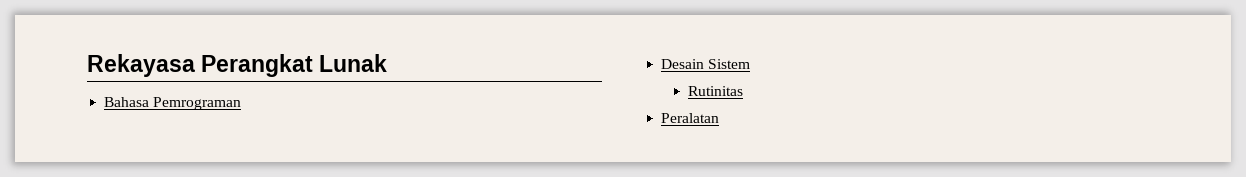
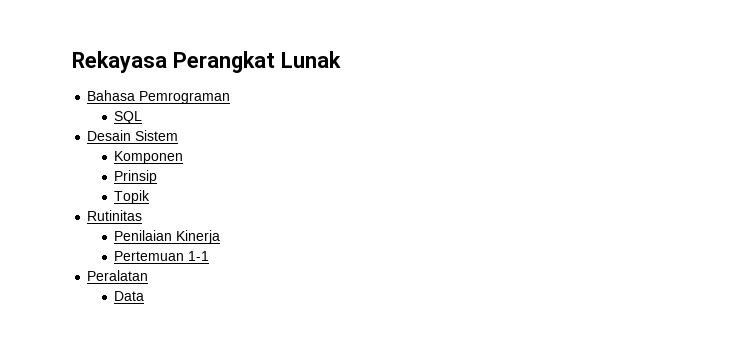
+ SQL
+ Komponen
+ Prinsip
+ Topik
  Rutinitas
+ Penilaian Kinerja
+ Pertemuan 1-1
+ Data

